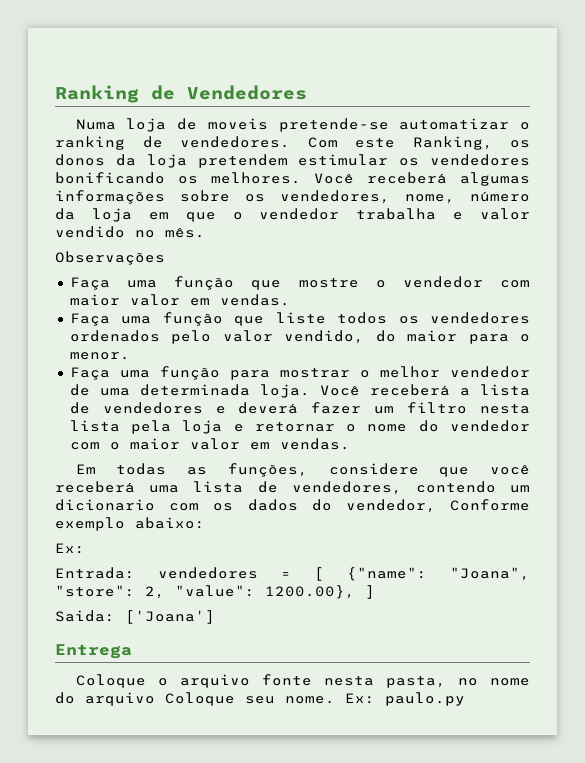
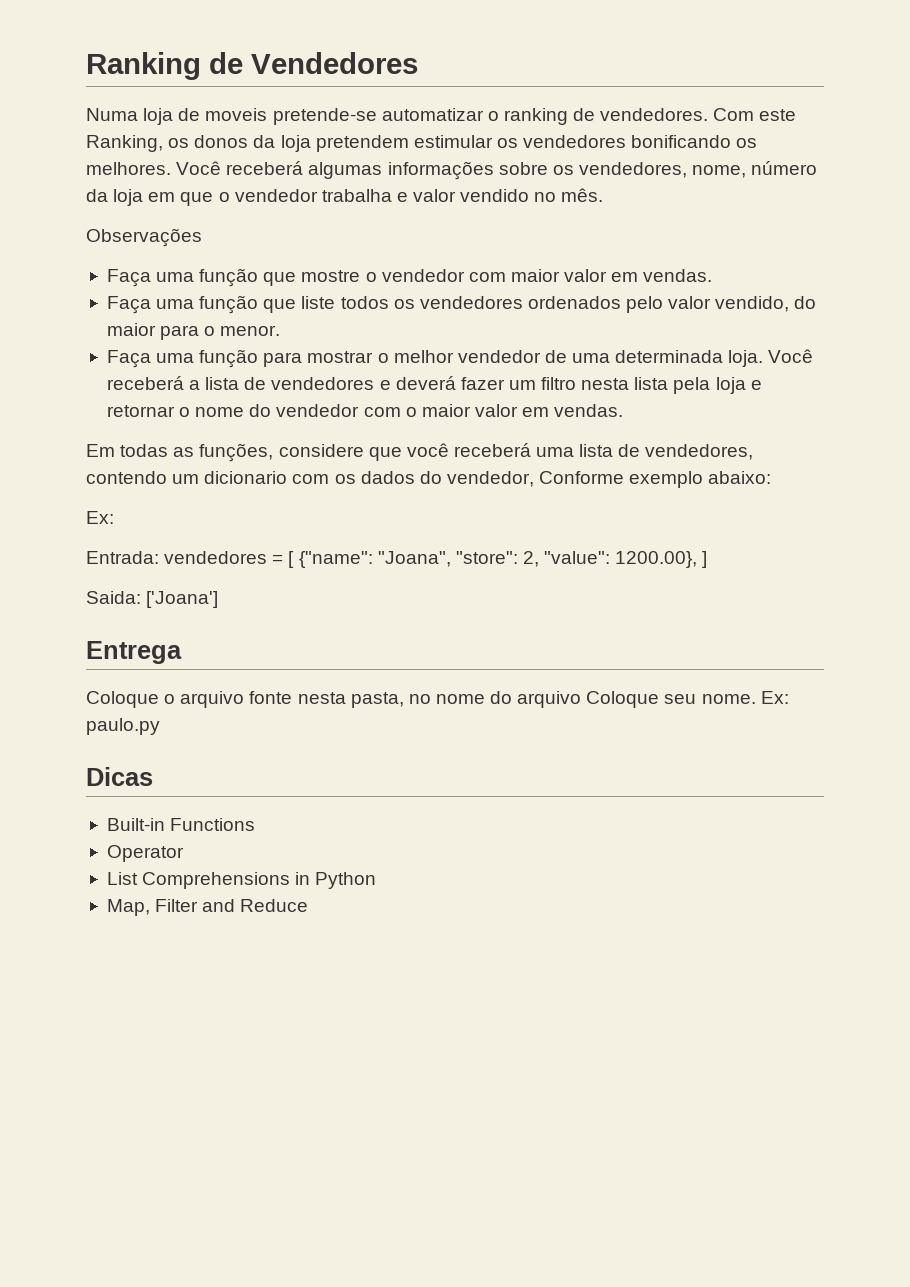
+ Dicas
+ Built-in Functions
+ Operator
+ List Comprehensions in Python
+ Map, Filter and Reduce

